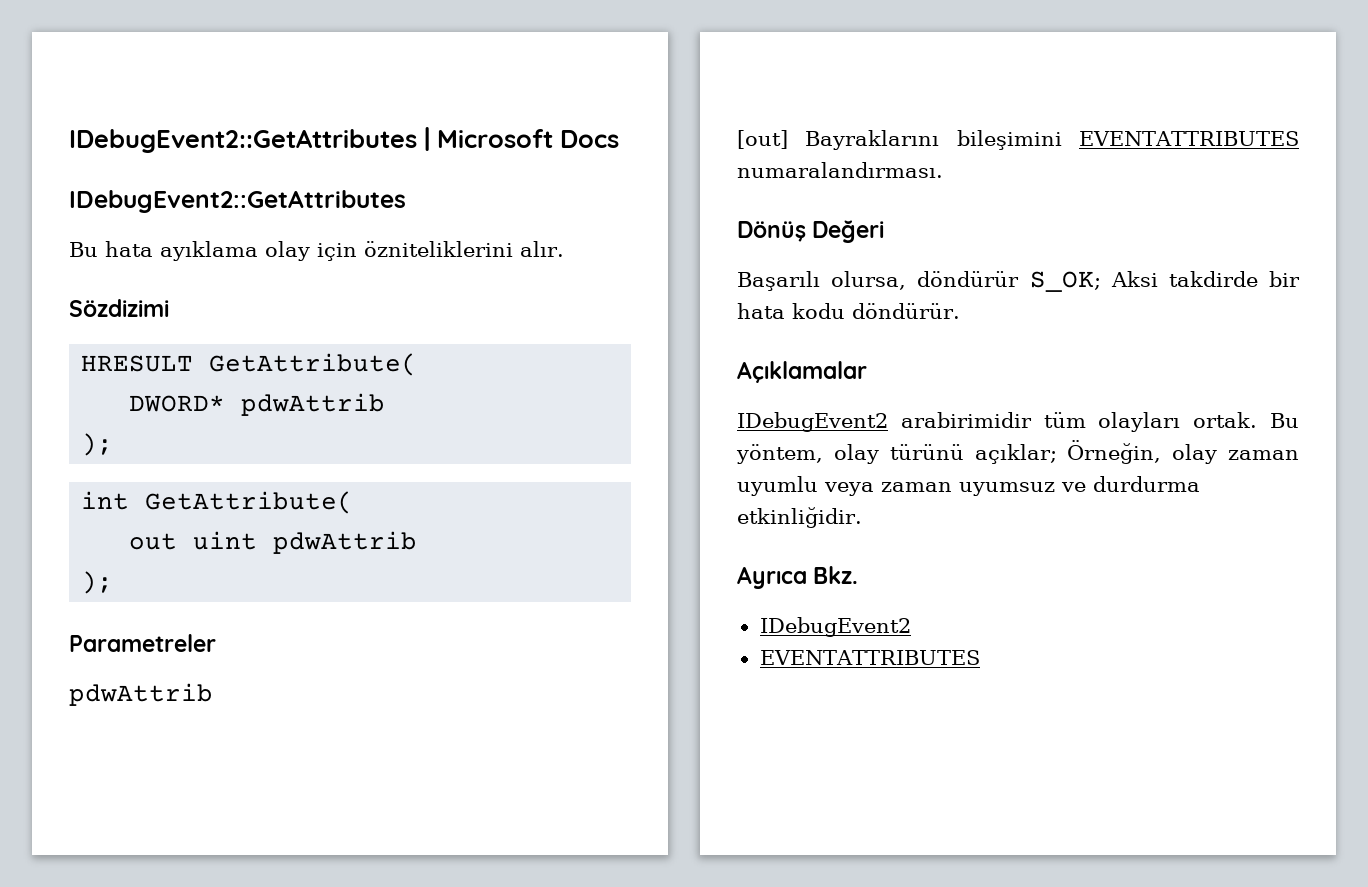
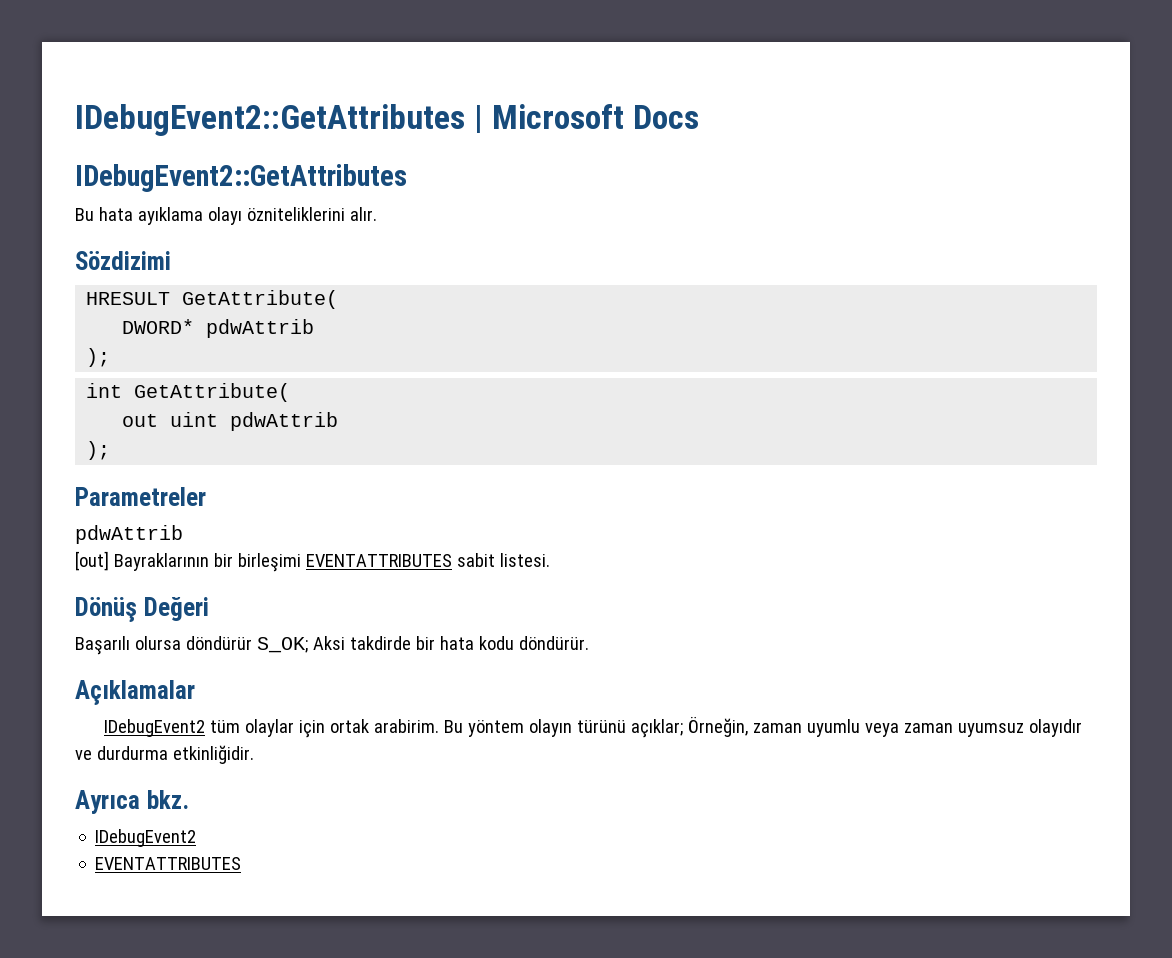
- Bu hata ayıklama olay için özniteliklerini alır.
+ Bu hata ayıklama olayı özniteliklerini alır.
- [out] Bayraklarını bileşimini EVENTATTRIBUTES numaralandırması.
+ [out] Bayraklarının bir birleşimi EVENTATTRIBUTES sabit listesi.
- Başarılı olursa, döndürür S_OK; Aksi takdirde bir hata kodu döndürür.
+ Başarılı olursa döndürür S_OK; Aksi takdirde bir hata kodu döndürür.
- IDebugEvent2 arabirimidir tüm olayları ortak. Bu yöntem, olay türünü açıklar; Örneğin, olay zaman uyumlu veya zaman uyumsuz ve durdurma etkinliğidir.
+ IDebugEvent2 tüm olaylar için ortak arabirim. Bu yöntem olayın türünü açıklar; Örneğin, zaman uyumlu veya zaman uyumsuz olayıdır ve durdurma etkinliğidir.
- Ayrıca Bkz.
+ Ayrıca bkz.

